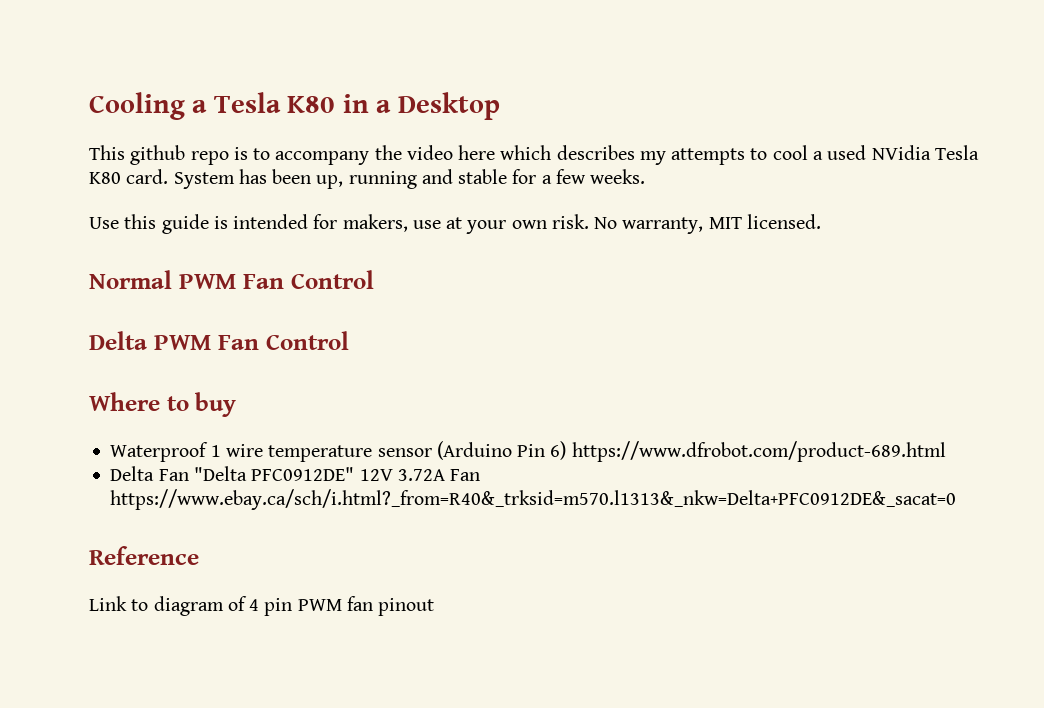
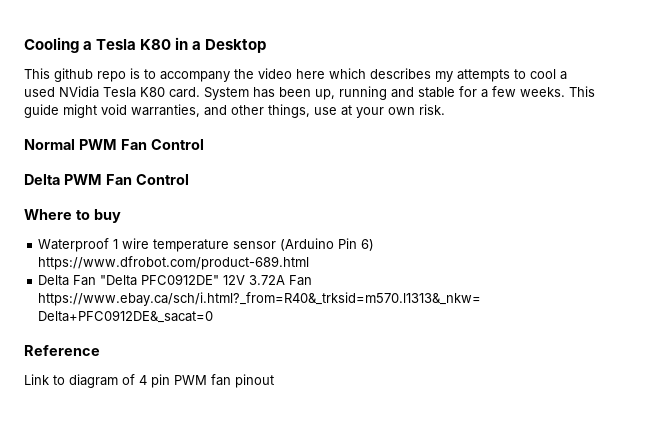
- System has been up, running and stable for a few weeks.
- Use this guide is intended for makers, use at your own risk. No warranty, MIT licensed.
+ System has been up, running and stable for a few weeks. This guide might void warranties, and other things, use at your own risk.

